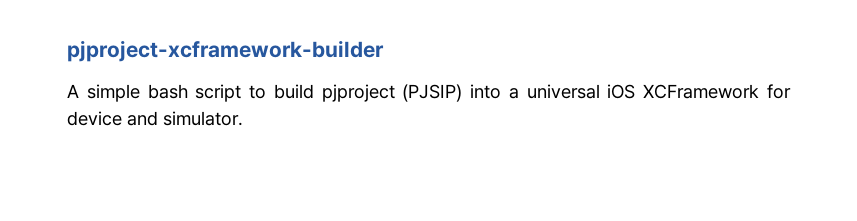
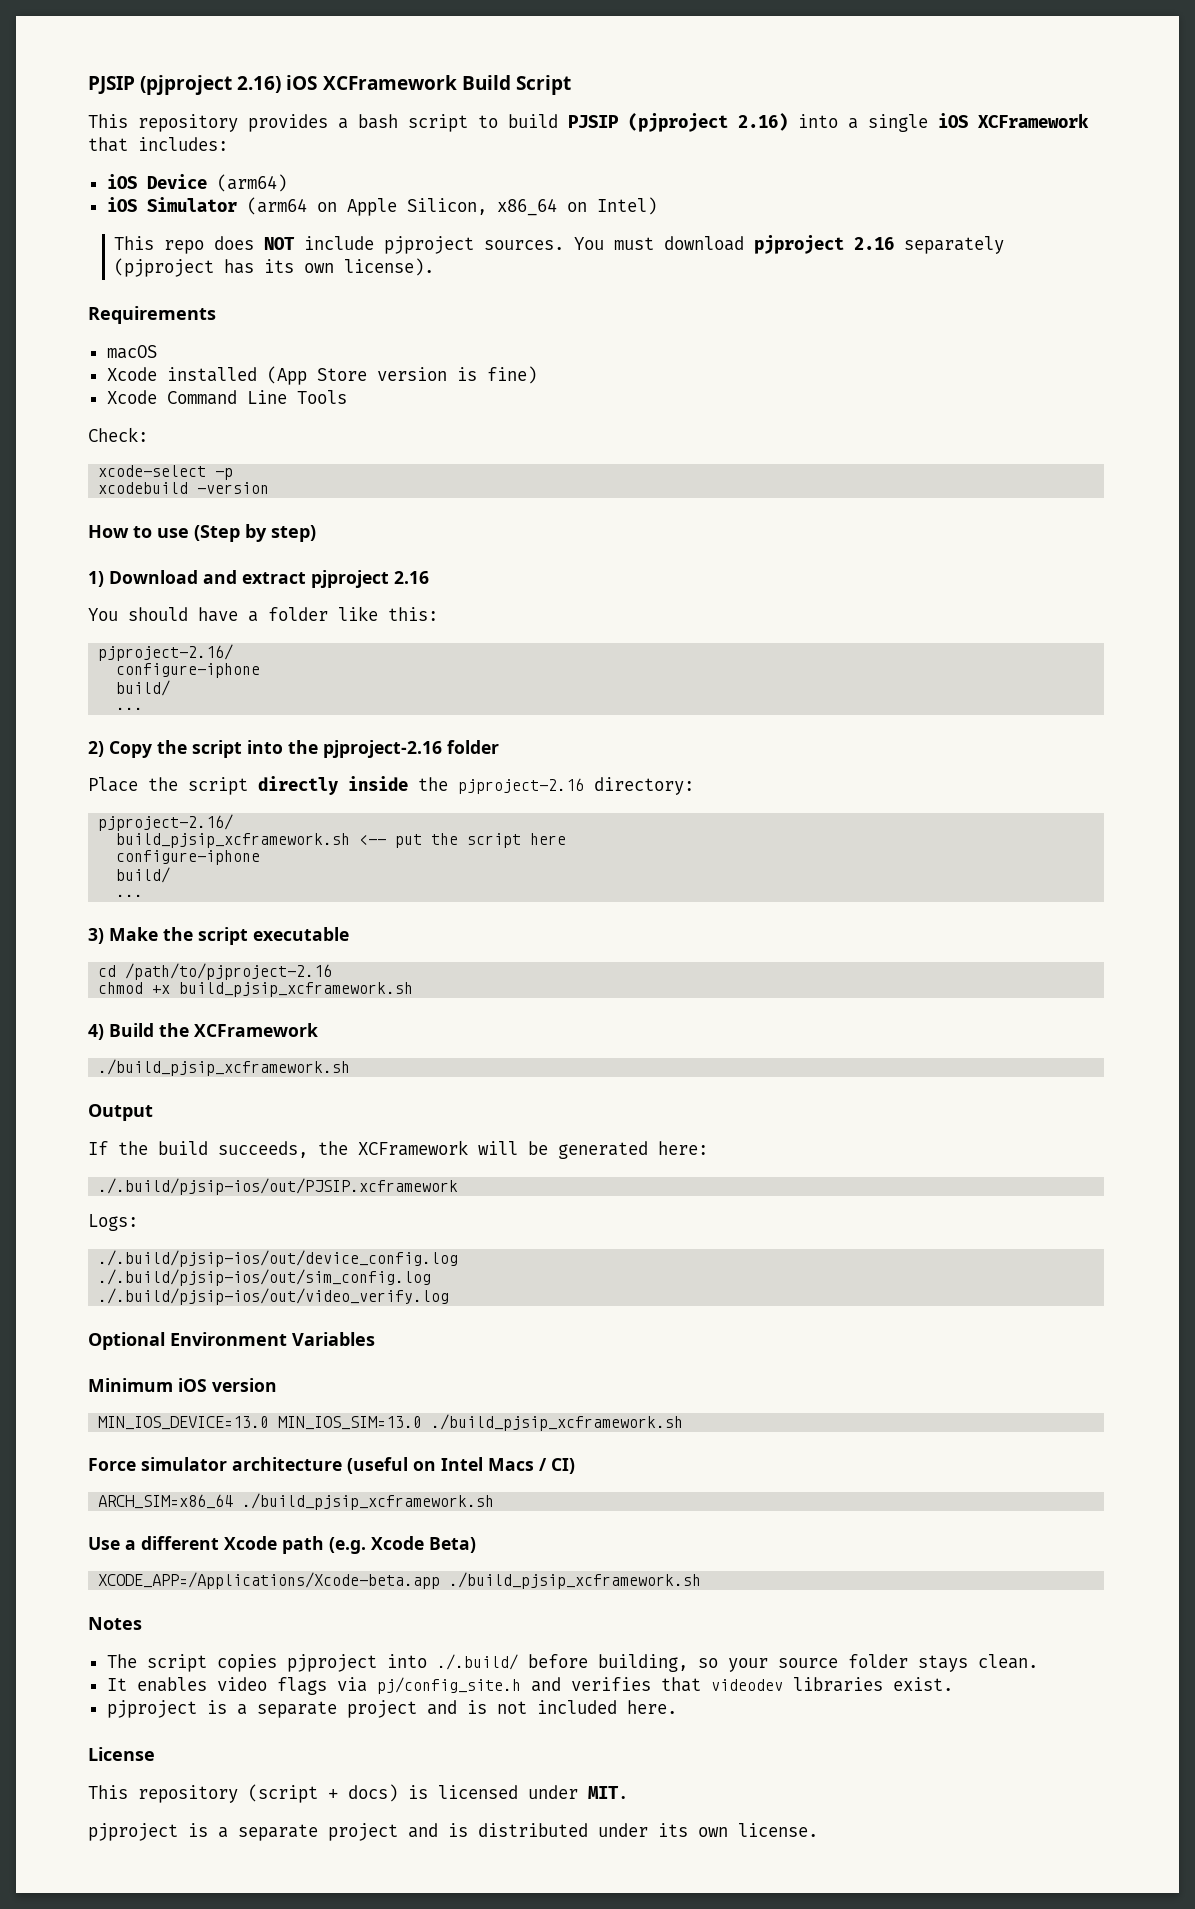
- pjproject-xcframework-builder
- A simple bash script to build pjproject (PJSIP) into a universal iOS XCFramework for device and simulator.
+ PJSIP (pjproject 2.16) iOS XCFramework Build Script
+ This repository provides a bash script to build PJSIP (pjproject 2.16) into a single iOS XCFramework that includes:
+ iOS Device (arm64)
+ iOS Simulator (arm64 on Apple Silicon, x86_64 on Intel)
+ This repo does NOT include pjproject sources. You must download pjproject 2.16 separately (pjproject has its own license).
+ Requirements
+ macOS
+ Xcode installed (App Store version is fine)
+ Xcode Command Line Tools
+ Check:
+ xcode-select -p
+ xcodebuild -version
+ How to use (Step by step)
+ 1) Download and extract pjproject 2.16
+ You should have a folder like this:
+ pjproject-2.16/
+ configure-iphone
+ build/
+ ...
+ 2) Copy the script into the pjproject-2.16 folder
+ Place the script directly inside the pjproject-2.16 directory:
+ pjproject-2.16/
+ build_pjsip_xcframework.sh <-- put the script here
+ configure-iphone
+ build/
+ ...
+ 3) Make the script executable
+ cd /path/to/pjproject-2.16
+ chmod +x build_pjsip_xcframework.sh
+ 4) Build the XCFramework
+ ./build_pjsip_xcframework.sh
+ Output
+ If the build succeeds, the XCFramework will be generated here:
+ ./.build/pjsip-ios/out/PJSIP.xcframework
+ Logs:
+ ./.build/pjsip-ios/out/device_config.log
+ ./.build/pjsip-ios/out/sim_config.log
+ ./.build/pjsip-ios/out/video_verify.log
+ Optional Environment Variables
+ Minimum iOS version
+ MIN_IOS_DEVICE=13.0 MIN_IOS_SIM=13.0 ./build_pjsip_xcframework.sh
+ Force simulator architecture (useful on Intel Macs / CI)
+ ARCH_SIM=x86_64 ./build_pjsip_xcframework.sh
+ Use a different Xcode path (e.g. Xcode Beta)
+ XCODE_APP=/Applications/Xcode-beta.app ./build_pjsip_xcframework.sh
+ Notes
+ The script copies pjproject into ./.build/ before building, so your source folder stays clean.
+ It enables video flags via pj/config_site.h and verifies that videodev libraries exist.
+ pjproject is a separate project and is not included here.
+ License
+ This repository (script + docs) is licensed under MIT.
+ pjproject is a separate project and is distributed under its own license.

